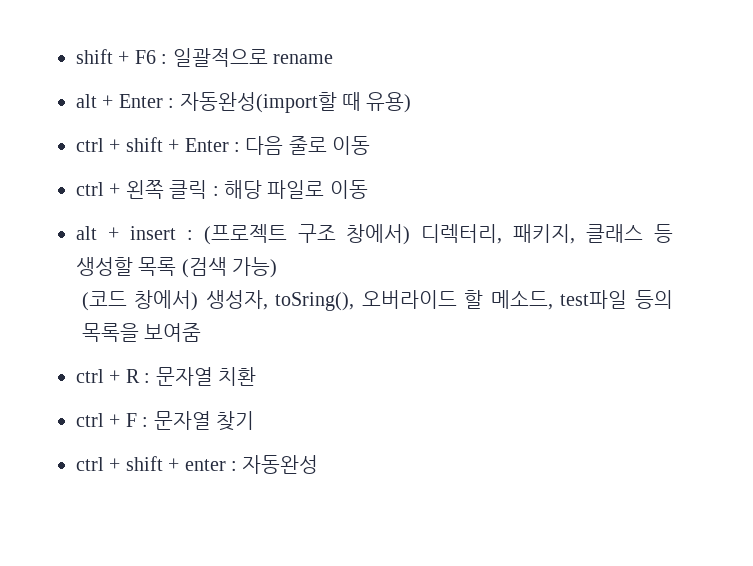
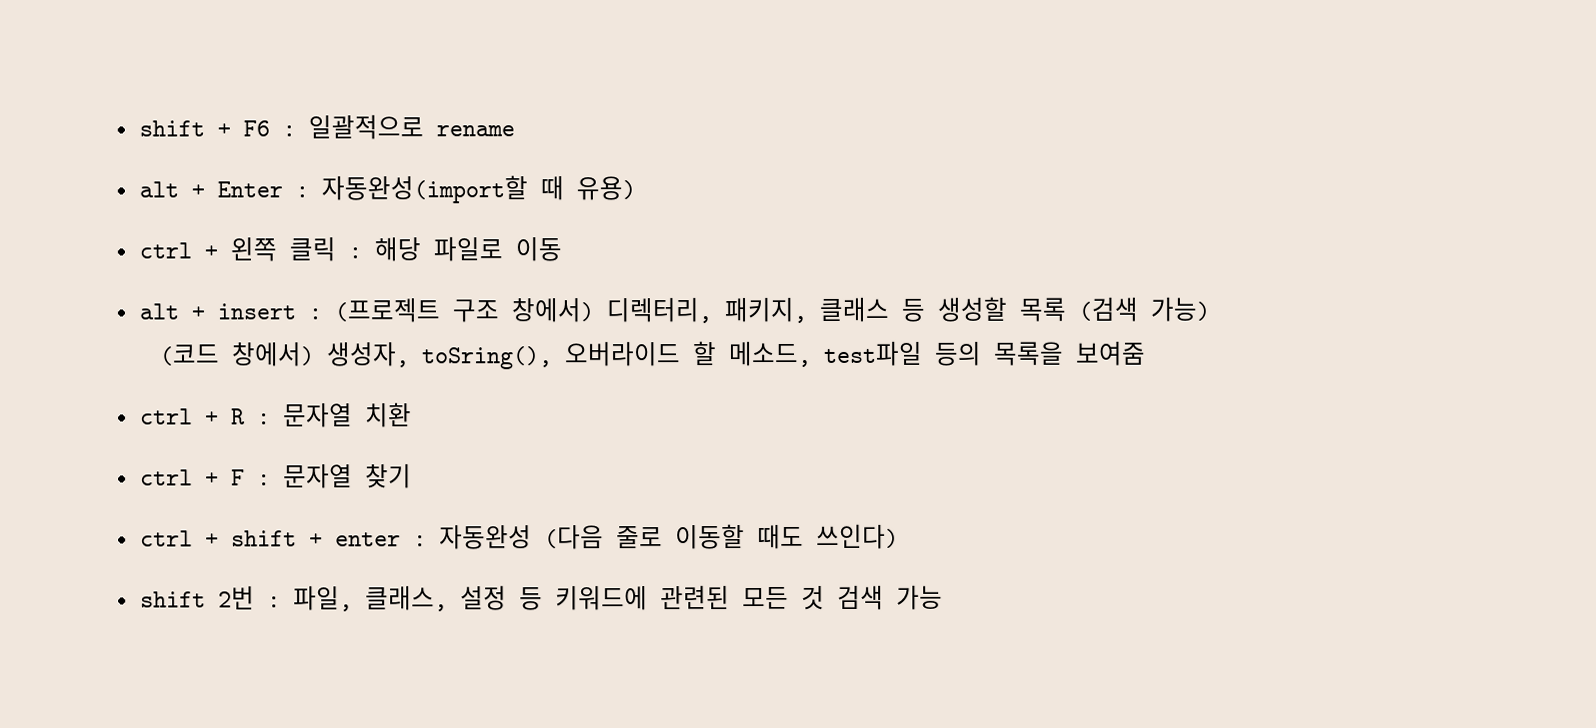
- ctrl + shift + Enter : 다음 줄로 이동
- ctrl + shift + enter : 자동완성
+ ctrl + shift + enter : 자동완성 (다음 줄로 이동할 때도 쓰인다)
+ shift 2번 : 파일, 클래스, 설정 등 키워드에 관련된 모든 것 검색 가능

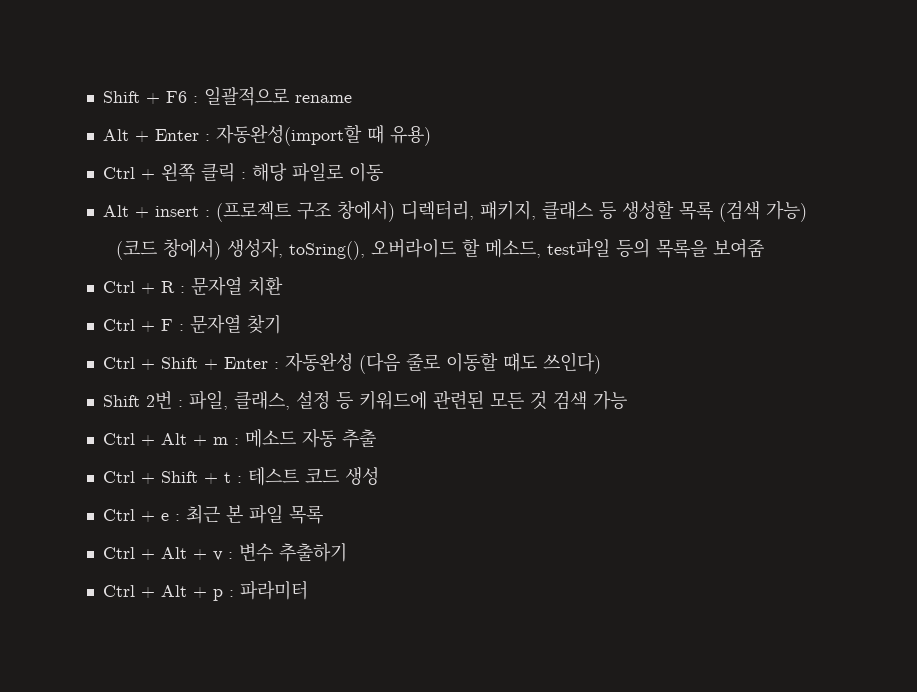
- shift + F6 : 일괄적으로 rename
+ Shift + F6 : 일괄적으로 rename
- alt + Enter : 자동완성(import할 때 유용)
+ Alt + Enter : 자동완성(import할 때 유용)
- ctrl + 왼쪽 클릭 : 해당 파일로 이동
+ Ctrl + 왼쪽 클릭 : 해당 파일로 이동
- alt + insert : (프로젝트 구조 창에서) 디렉터리, 패키지, 클래스 등 생성할 목록 (검색 가능)
+ Alt + insert : (프로젝트 구조 창에서) 디렉터리, 패키지, 클래스 등 생성할 목록 (검색 가능)
- ctrl + R : 문자열 치환
+ Ctrl + R : 문자열 치환
- ctrl + F : 문자열 찾기
+ Ctrl + F : 문자열 찾기
- ctrl + shift + enter : 자동완성 (다음 줄로 이동할 때도 쓰인다)
+ Ctrl + Shift + Enter : 자동완성 (다음 줄로 이동할 때도 쓰인다)
- shift 2번 : 파일, 클래스, 설정 등 키워드에 관련된 모든 것 검색 가능
+ Shift 2번 : 파일, 클래스, 설정 등 키워드에 관련된 모든 것 검색 가능
+ Ctrl + Alt + m : 메소드 자동 추출
+ Ctrl + Shift + t : 테스트 코드 생성
+ Ctrl + e : 최근 본 파일 목록
+ Ctrl + Alt + v : 변수 추출하기
+ Ctrl + Alt + p : 파라미터

